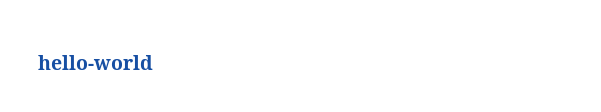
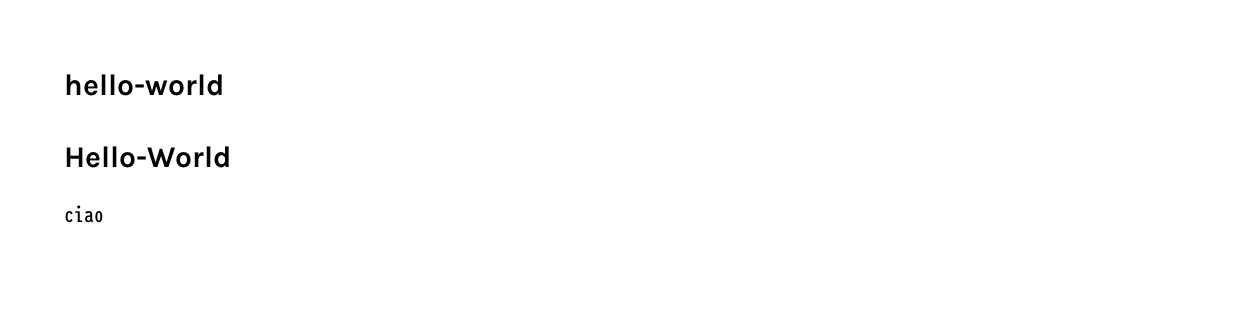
+ Hello-World
+ ciao

